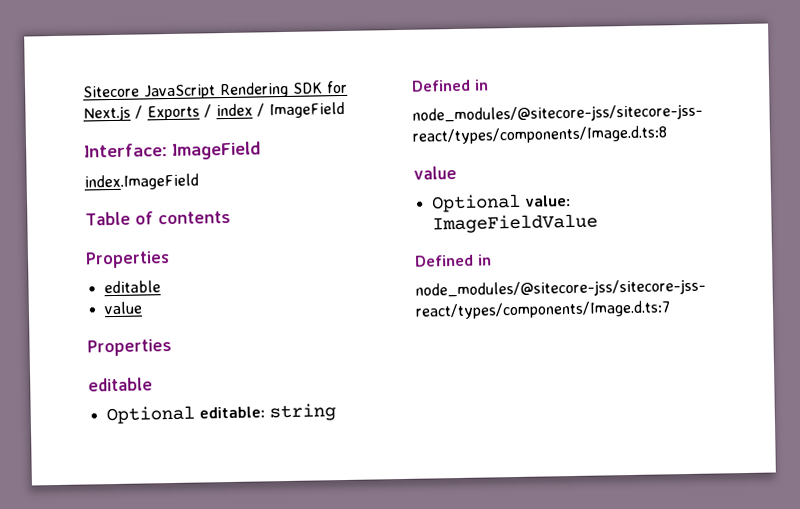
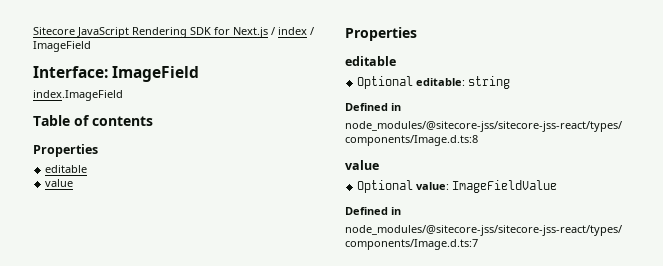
- Sitecore JavaScript Rendering SDK for Next.js / Exports / index / ImageField
+ Sitecore JavaScript Rendering SDK for Next.js / index / ImageField

